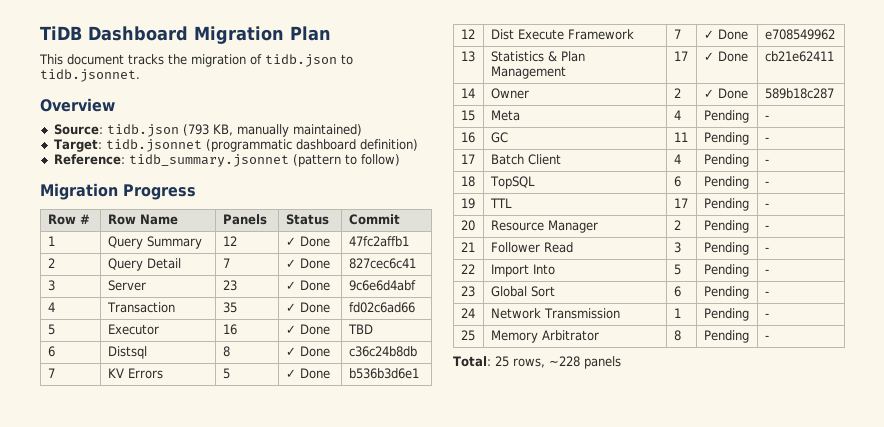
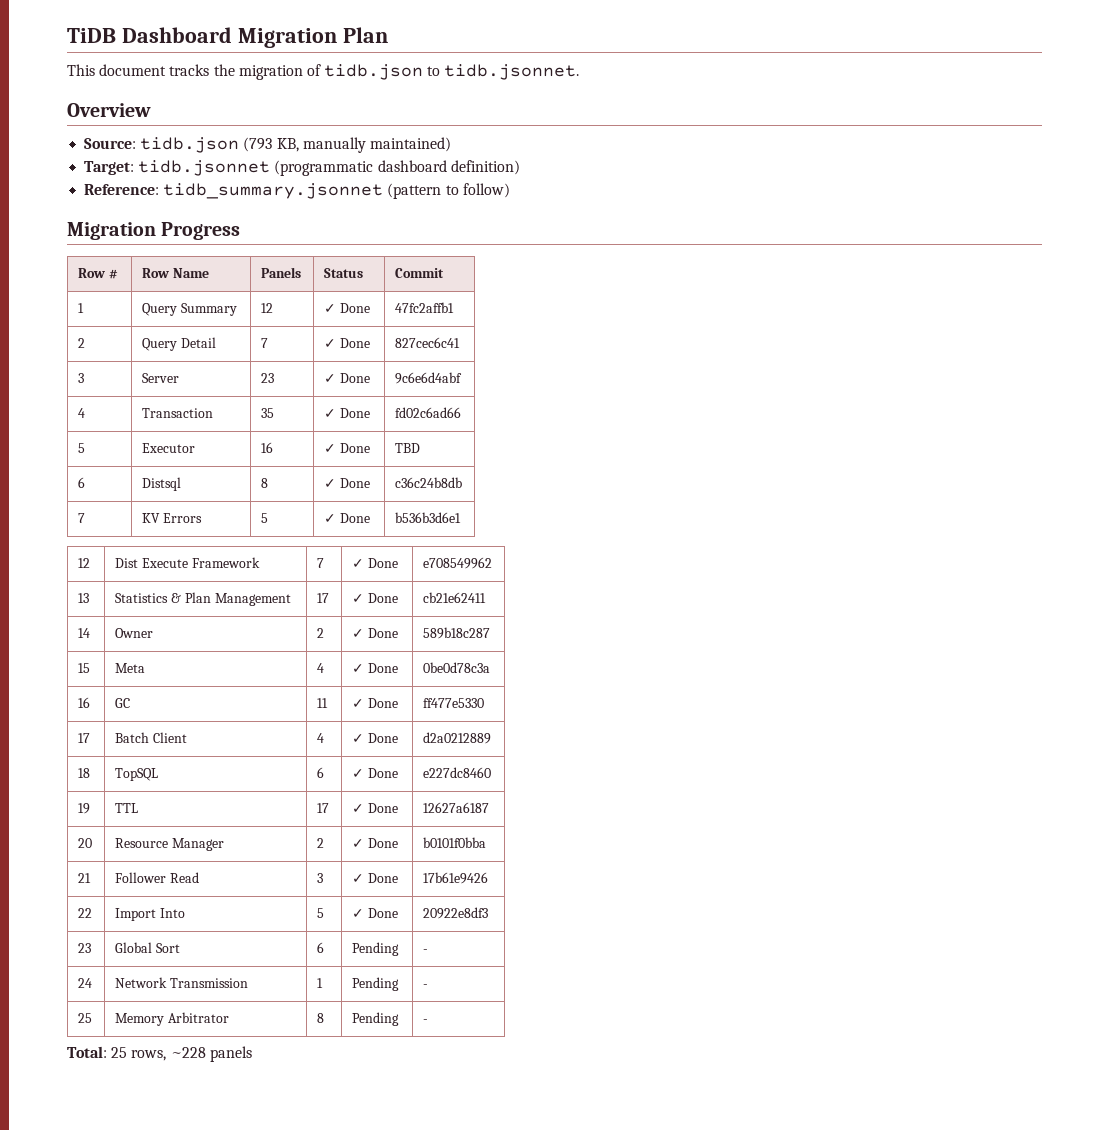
- 15 | Meta | 4 | Pending | -
+ 15 | Meta | 4 | ✓ Done | 0be0d78c3a
- 16 | GC | 11 | Pending | -
+ 16 | GC | 11 | ✓ Done | ff477e5330
- 17 | Batch Client | 4 | Pending | -
+ 17 | Batch Client | 4 | ✓ Done | d2a0212889
- 18 | TopSQL | 6 | Pending | -
+ 18 | TopSQL | 6 | ✓ Done | e227dc8460
- 19 | TTL | 17 | Pending | -
+ 19 | TTL | 17 | ✓ Done | 12627a6187
- 20 | Resource Manager | 2 | Pending | -
+ 20 | Resource Manager | 2 | ✓ Done | b0101f0bba
- 21 | Follower Read | 3 | Pending | -
+ 21 | Follower Read | 3 | ✓ Done | 17b61e9426
- 22 | Import Into | 5 | Pending | -
+ 22 | Import Into | 5 | ✓ Done | 20922e8df3

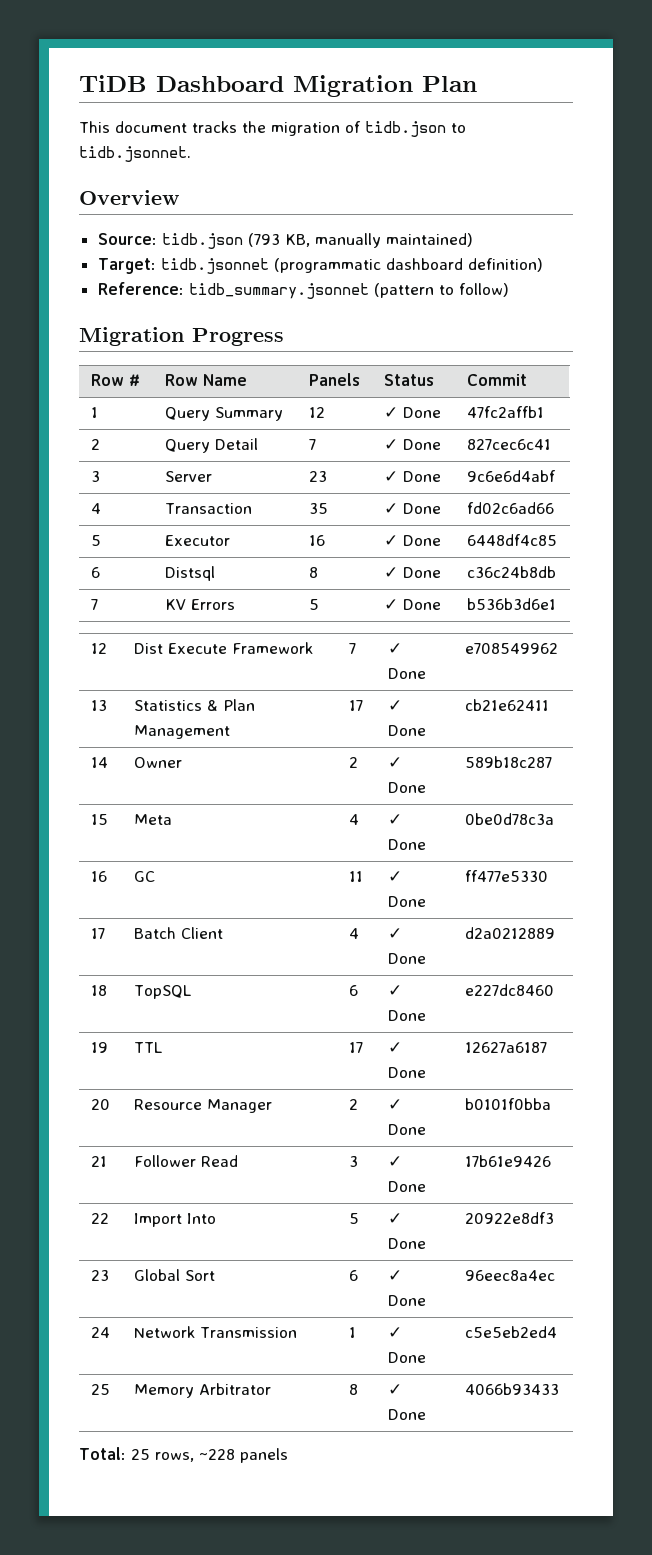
- 5 | Executor | 16 | ✓ Done | TBD
+ 5 | Executor | 16 | ✓ Done | 6448df4c85
- 23 | Global Sort | 6 | Pending | -
+ 23 | Global Sort | 6 | ✓ Done | 96eec8a4ec
- 24 | Network Transmission | 1 | Pending | -
+ 24 | Network Transmission | 1 | ✓ Done | c5e5eb2ed4
- 25 | Memory Arbitrator | 8 | Pending | -
+ 25 | Memory Arbitrator | 8 | ✓ Done | 4066b93433

